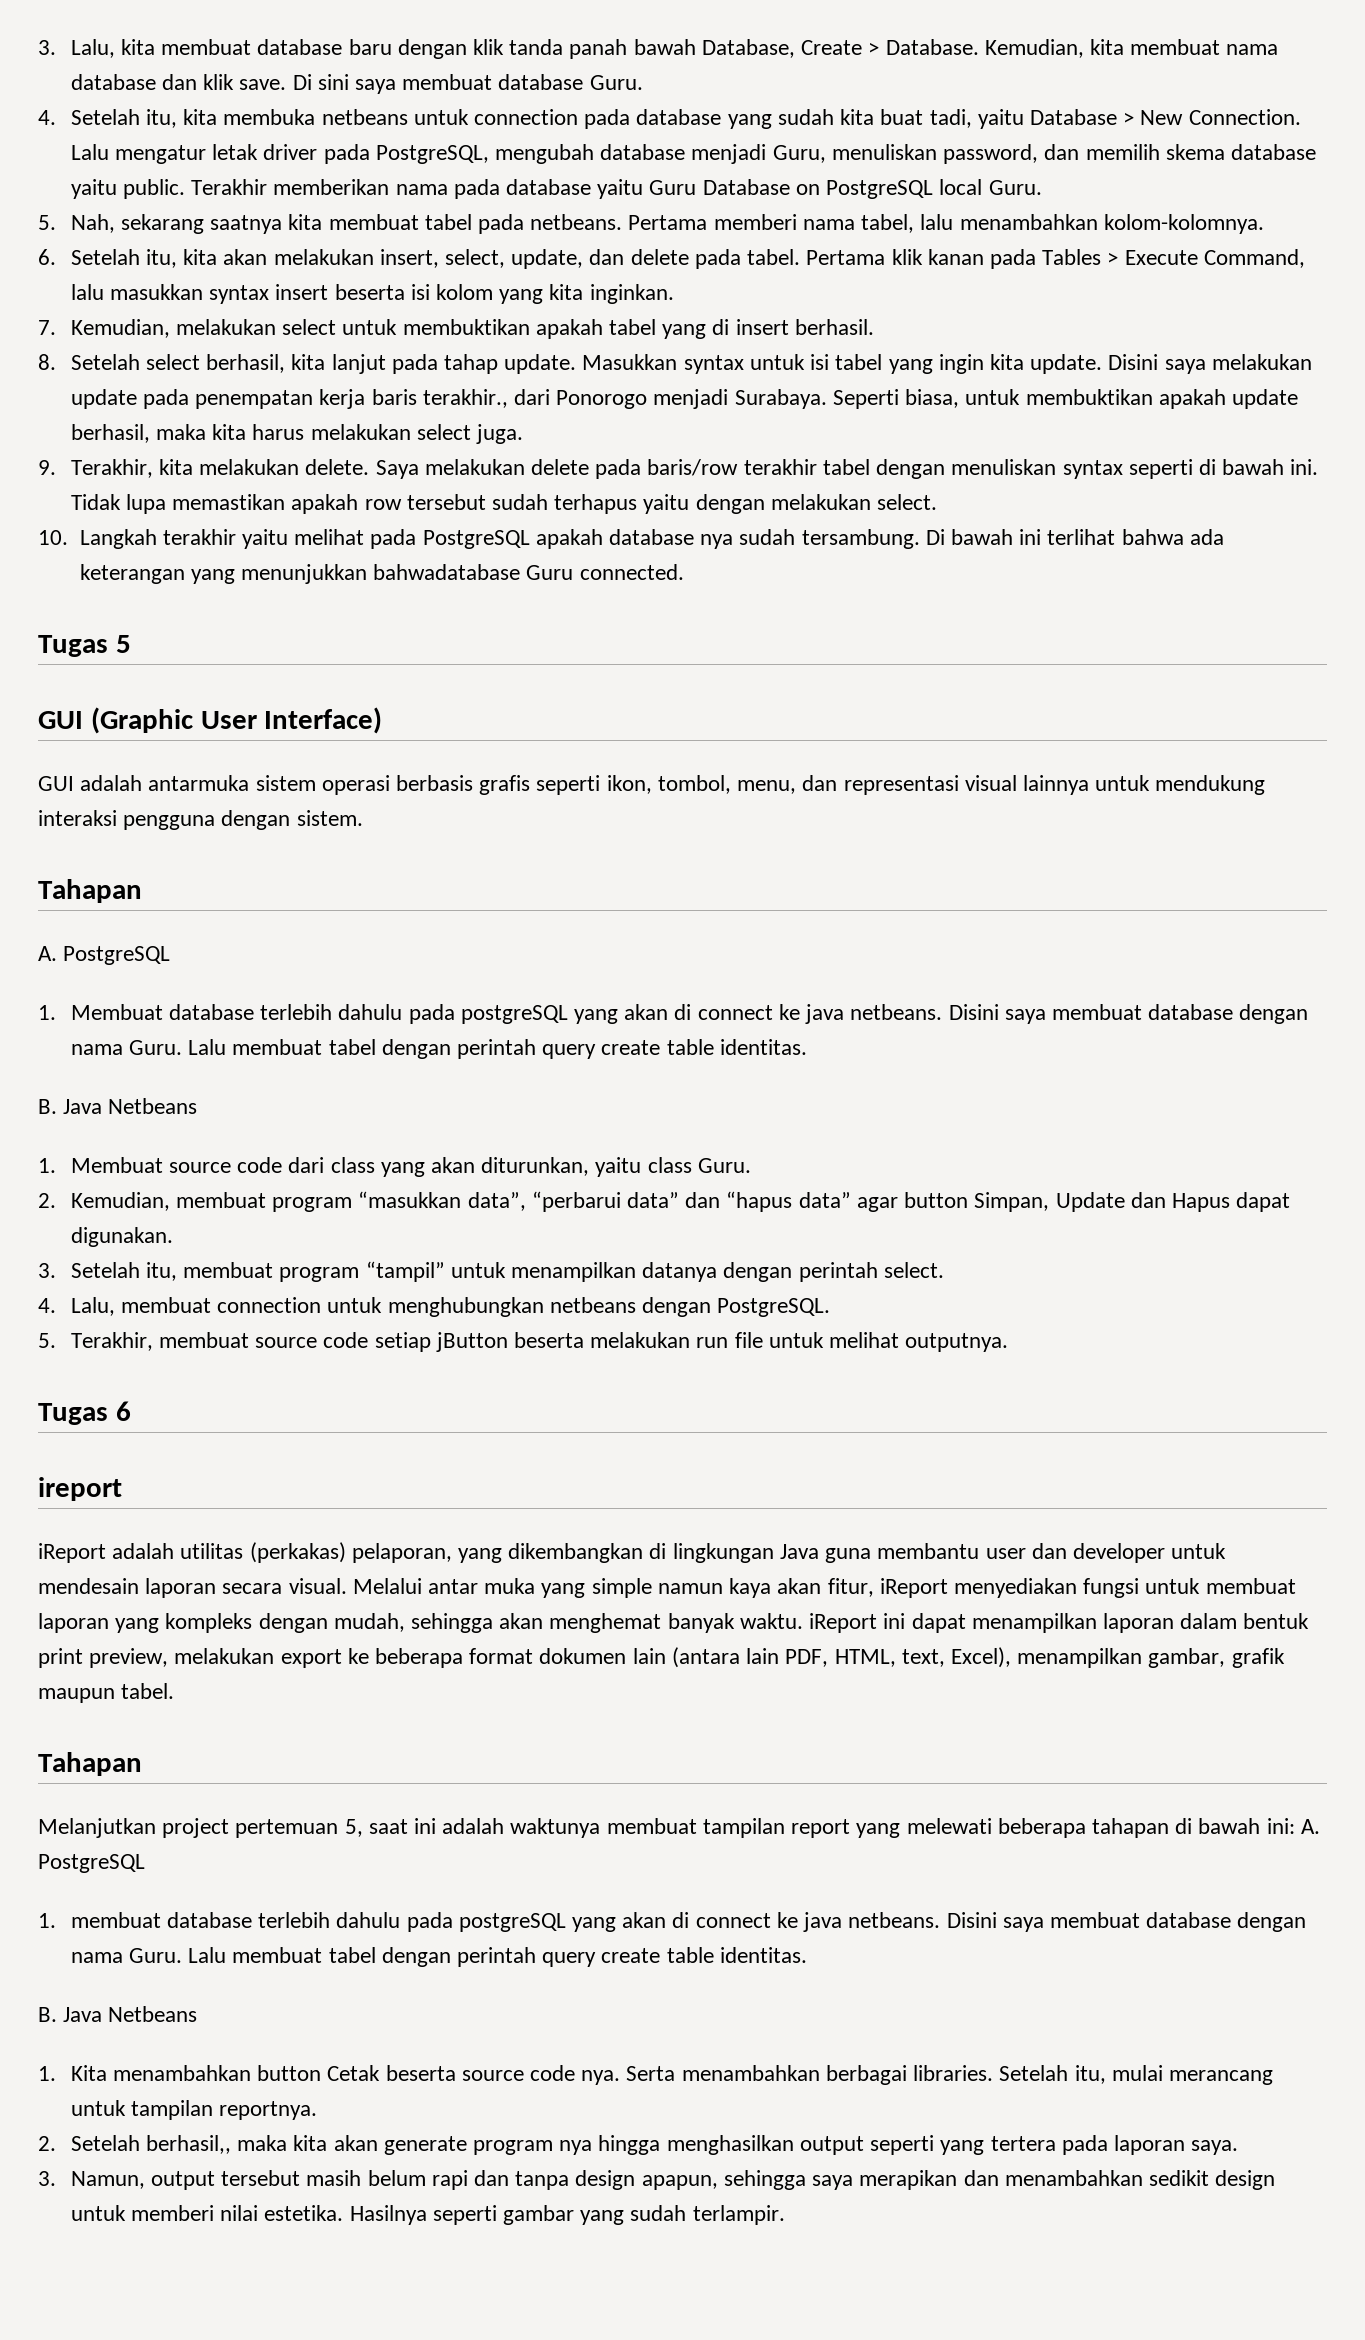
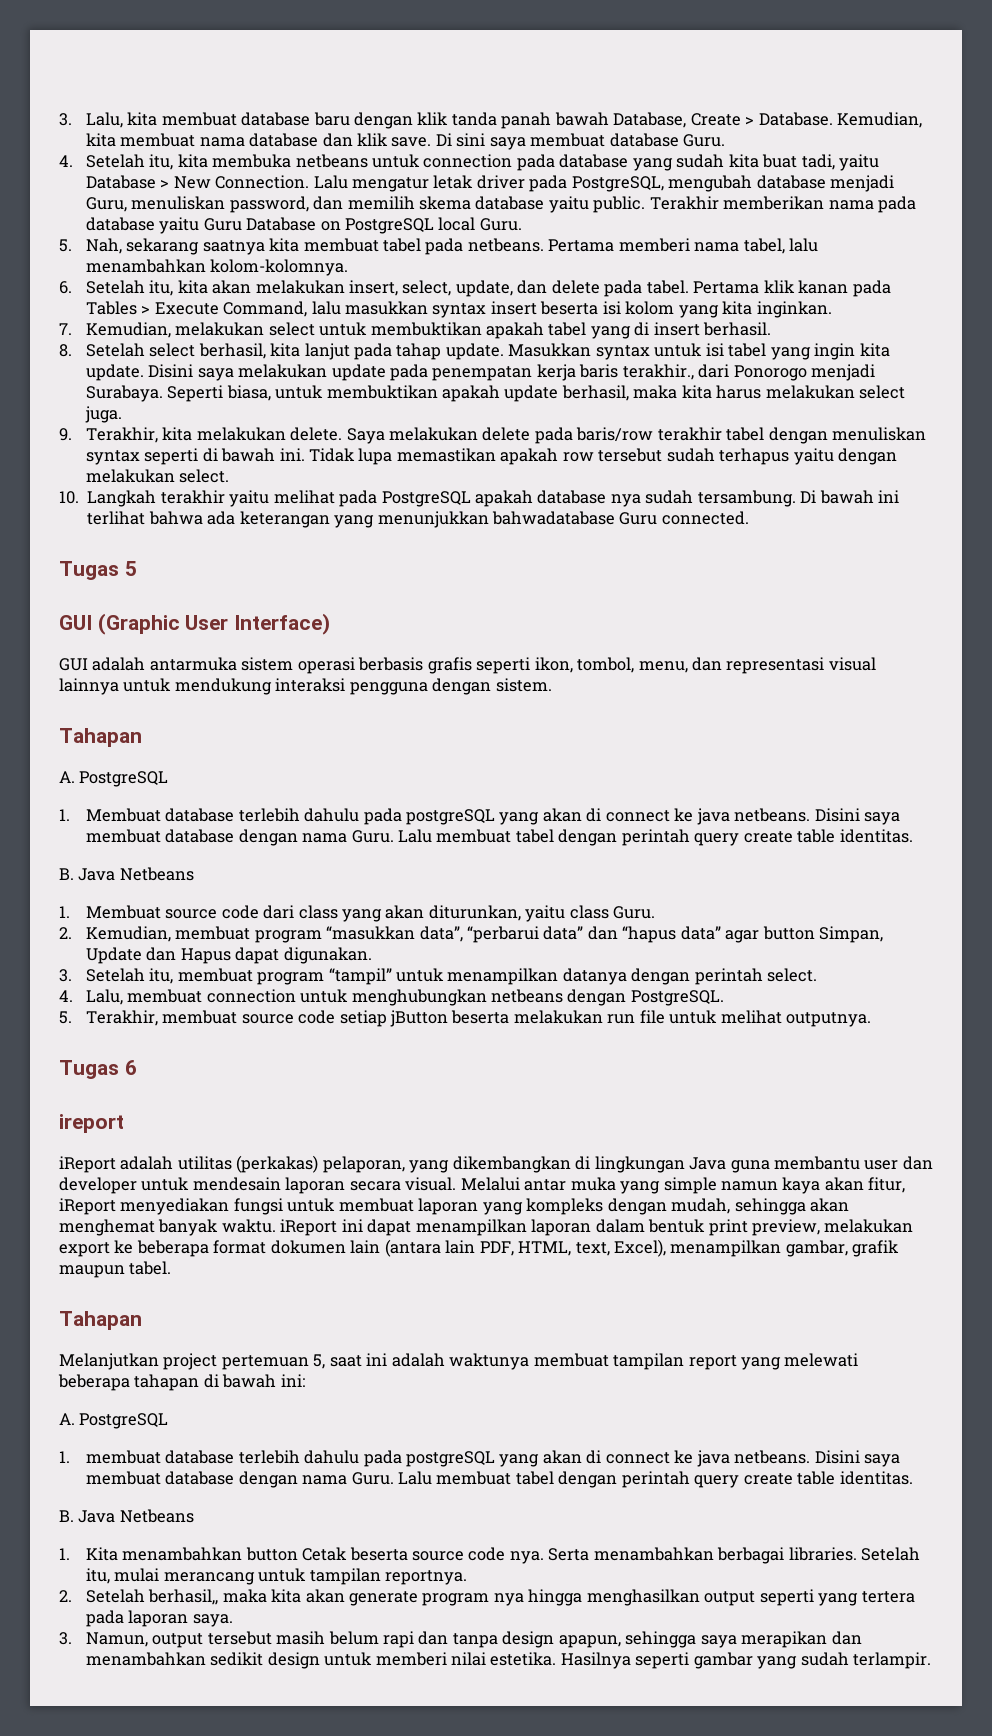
- Melanjutkan project pertemuan 5, saat ini adalah waktunya membuat tampilan report yang melewati beberapa tahapan di bawah ini: A. PostgreSQL
+ Melanjutkan project pertemuan 5, saat ini adalah waktunya membuat tampilan report yang melewati beberapa tahapan di bawah ini:
+ A. PostgreSQL

